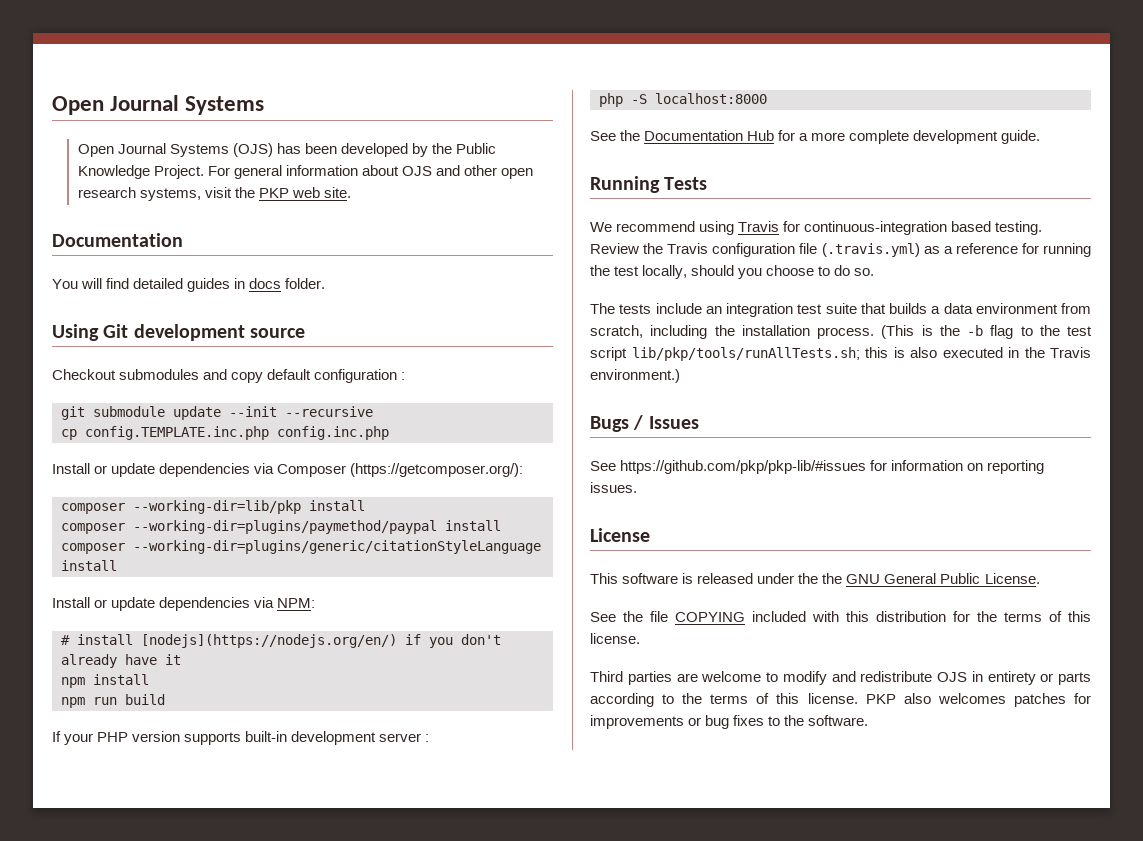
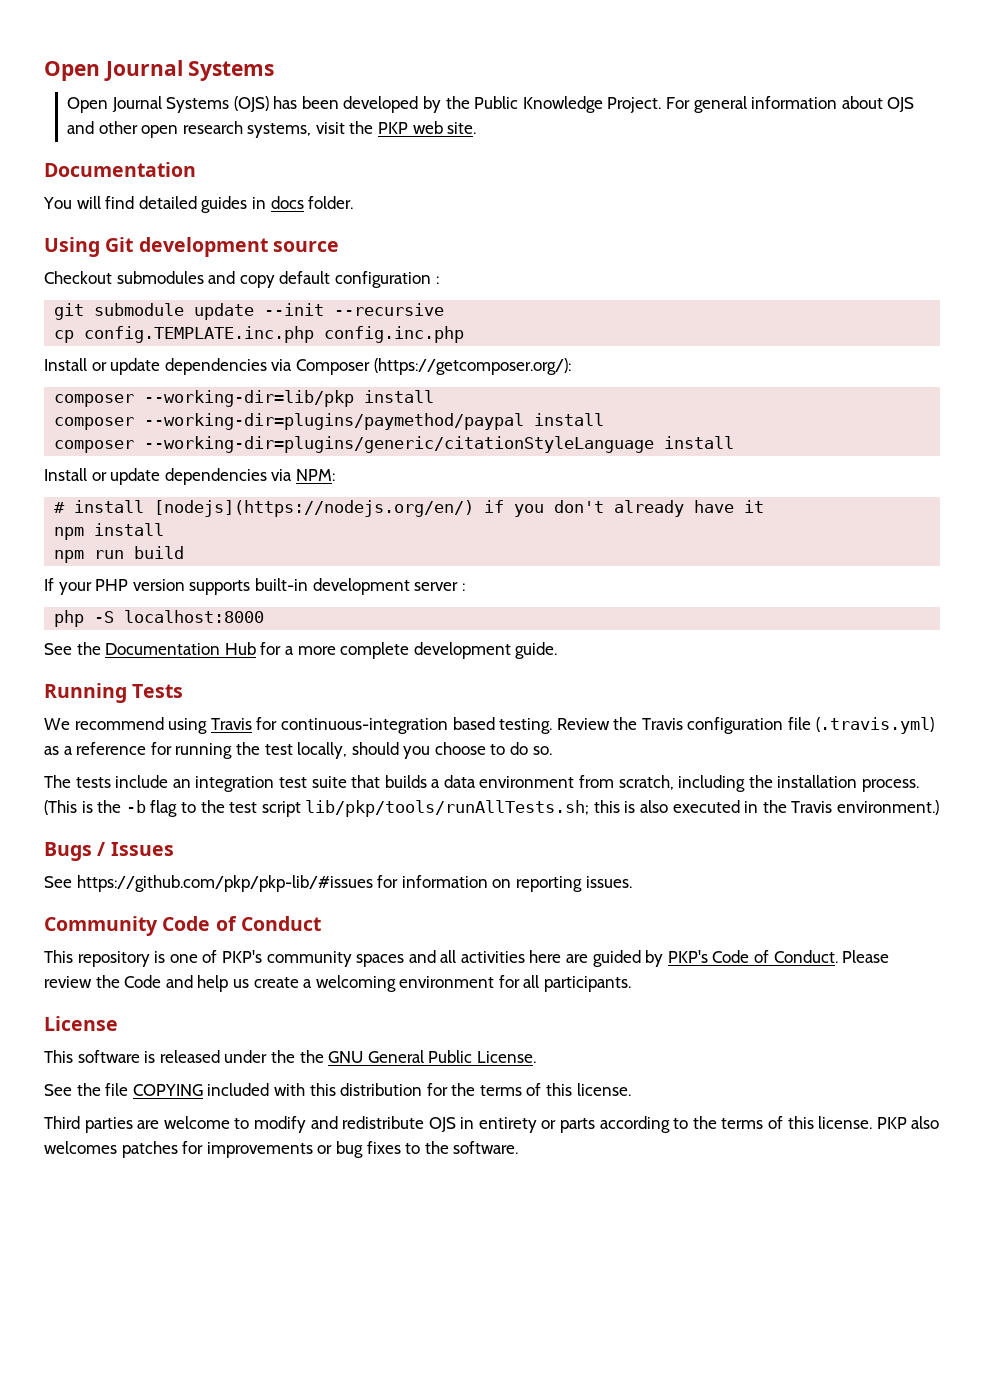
+ Community Code of Conduct
+ This repository is one of PKP's community spaces and all activities here are guided by PKP's Code of Conduct. Please review the Code and help us create a welcoming environment for all participants.

